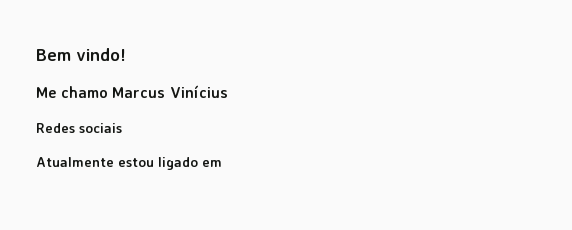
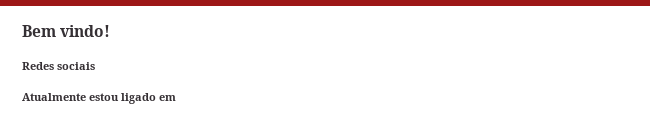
- Me chamo Marcus Vinícius

